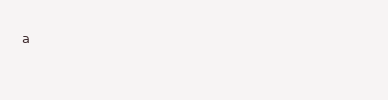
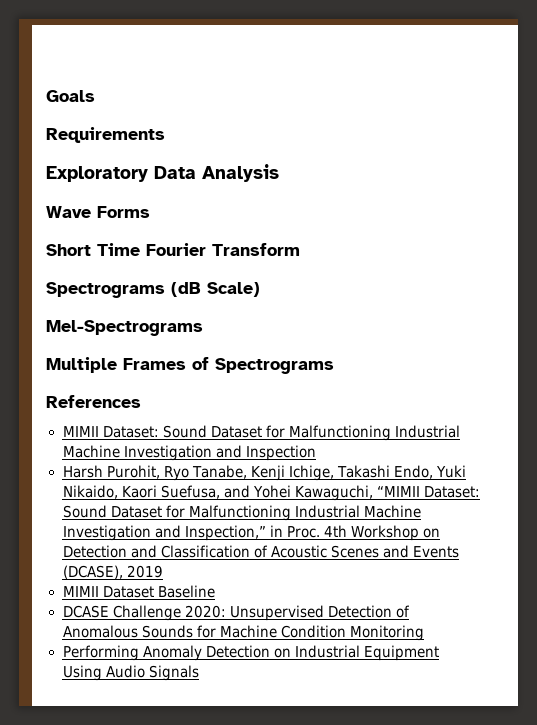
- a
+ Goals
+ Requirements
+ Exploratory Data Analysis
+ Wave Forms
+ Short Time Fourier Transform
+ Spectrograms (dB Scale)
+ Mel-Spectrograms
+ Multiple Frames of Spectrograms
+ References
+ MIMII Dataset: Sound Dataset for Malfunctioning Industrial Machine Investigation and Inspection
+ Harsh Purohit, Ryo Tanabe, Kenji Ichige, Takashi Endo, Yuki Nikaido, Kaori Suefusa, and Yohei Kawaguchi, “MIMII Dataset: Sound Dataset for Malfunctioning Industrial Machine Investigation and Inspection,” in Proc. 4th Workshop on Detection and Classification of Acoustic Scenes and Events (DCASE), 2019
+ MIMII Dataset Baseline
+ DCASE Challenge 2020: Unsupervised Detection of Anomalous Sounds for Machine Condition Monitoring
+ Performing Anomaly Detection on Industrial Equipment Using Audio Signals

